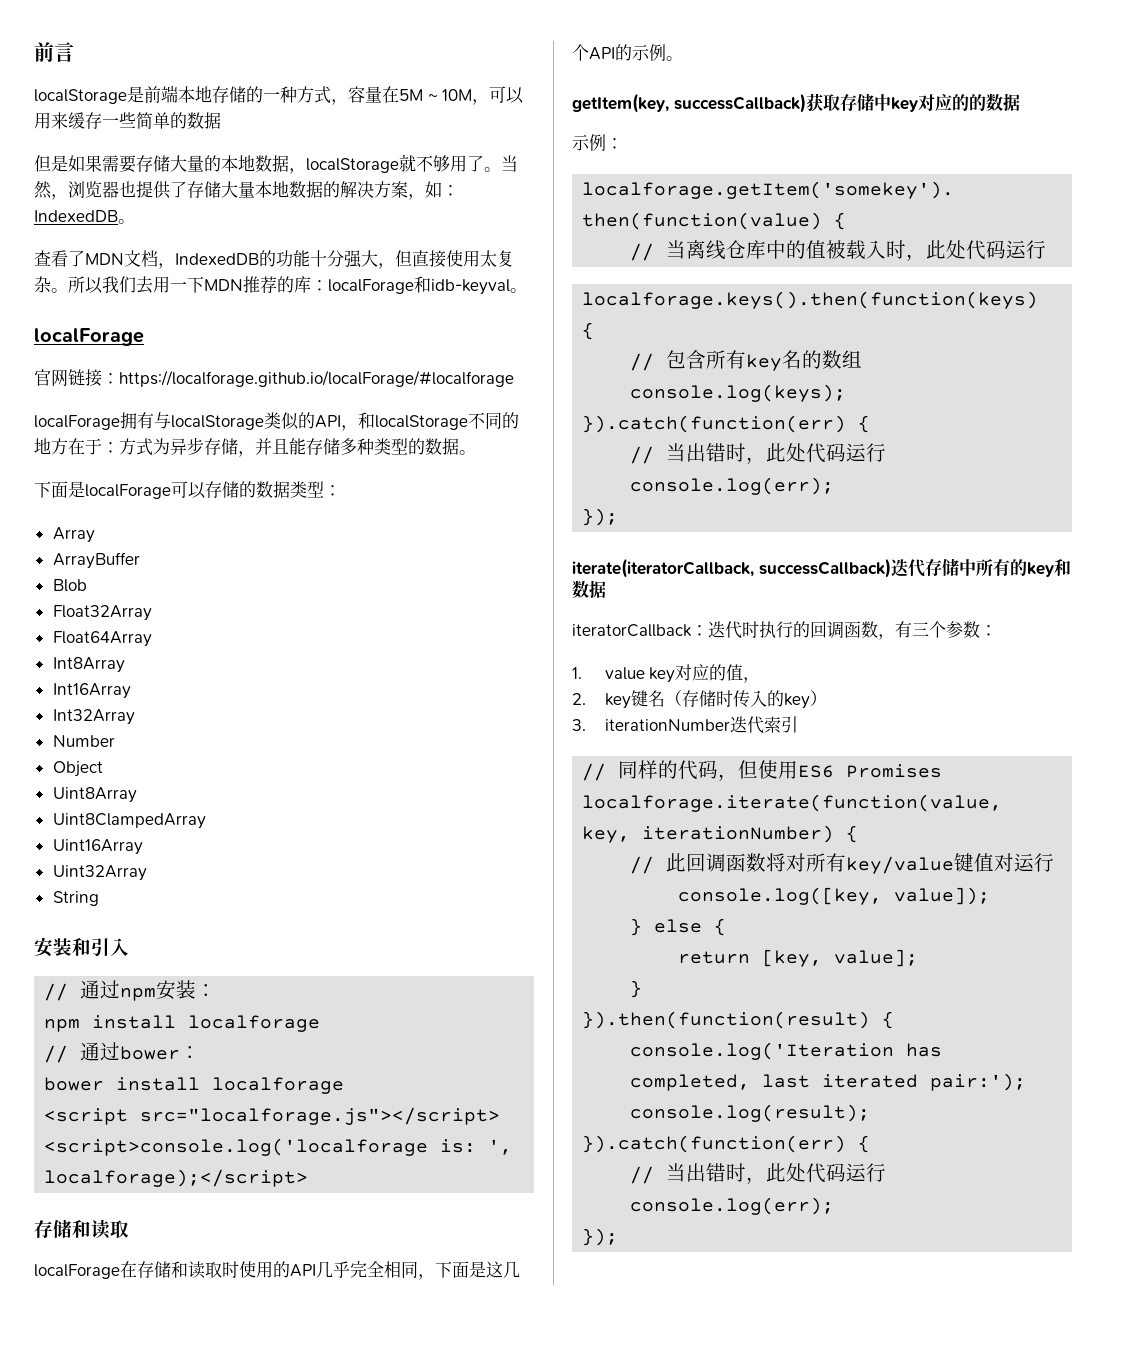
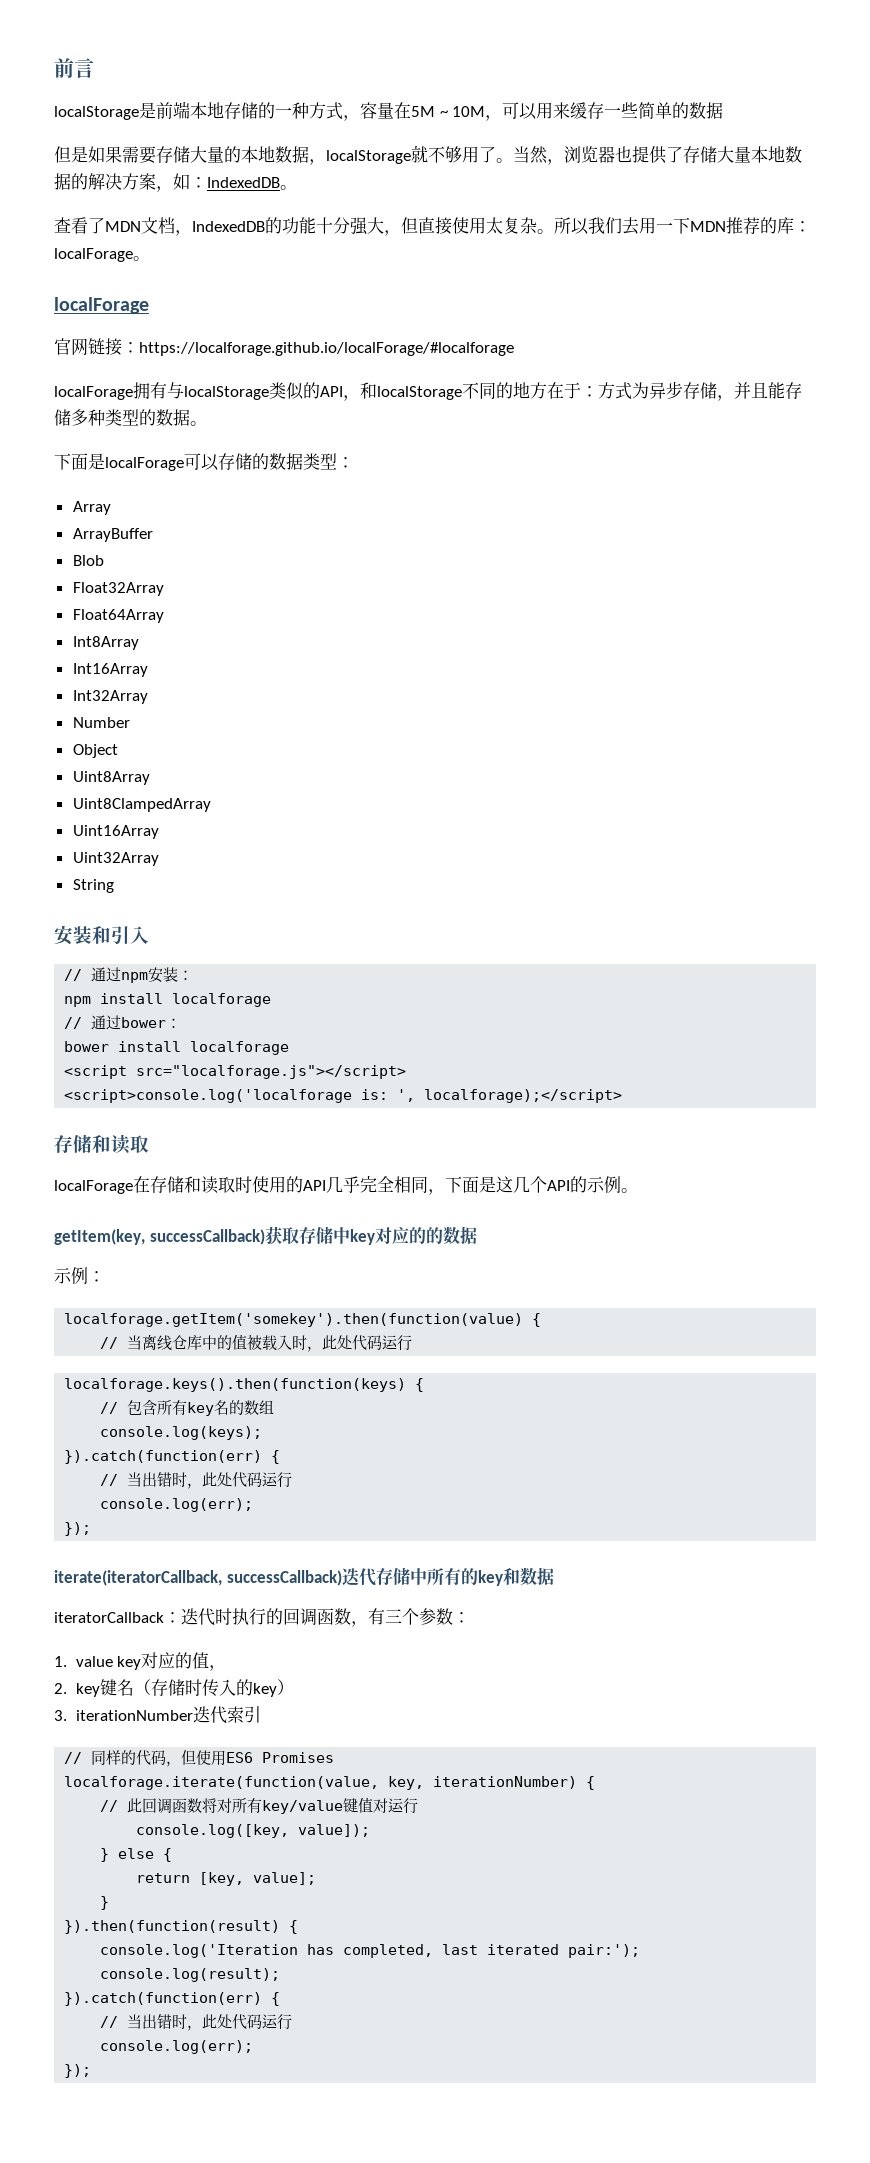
- 所以我们去用一下MDN推荐的库：localForage和idb-keyval。
+ 所以我们去用一下MDN推荐的库：localForage。

